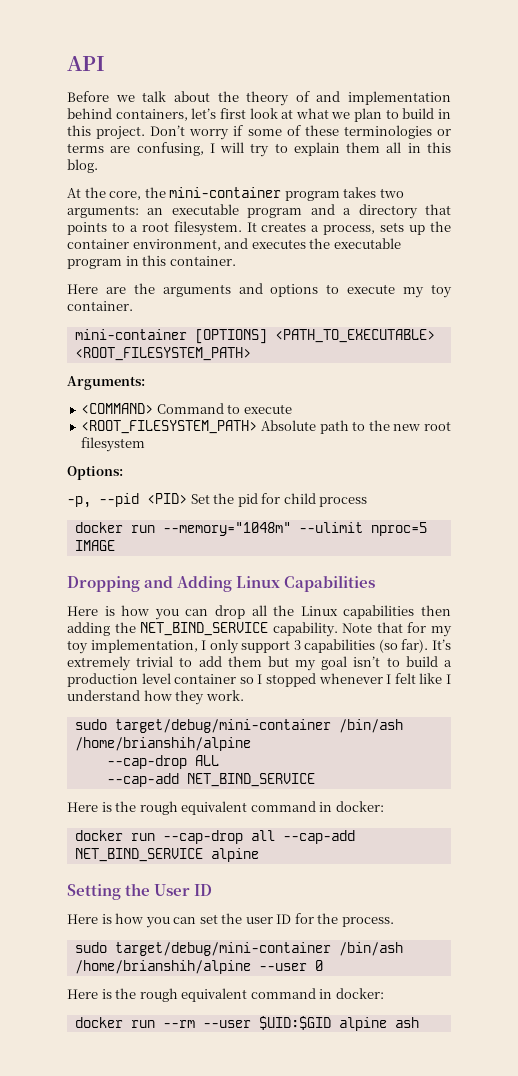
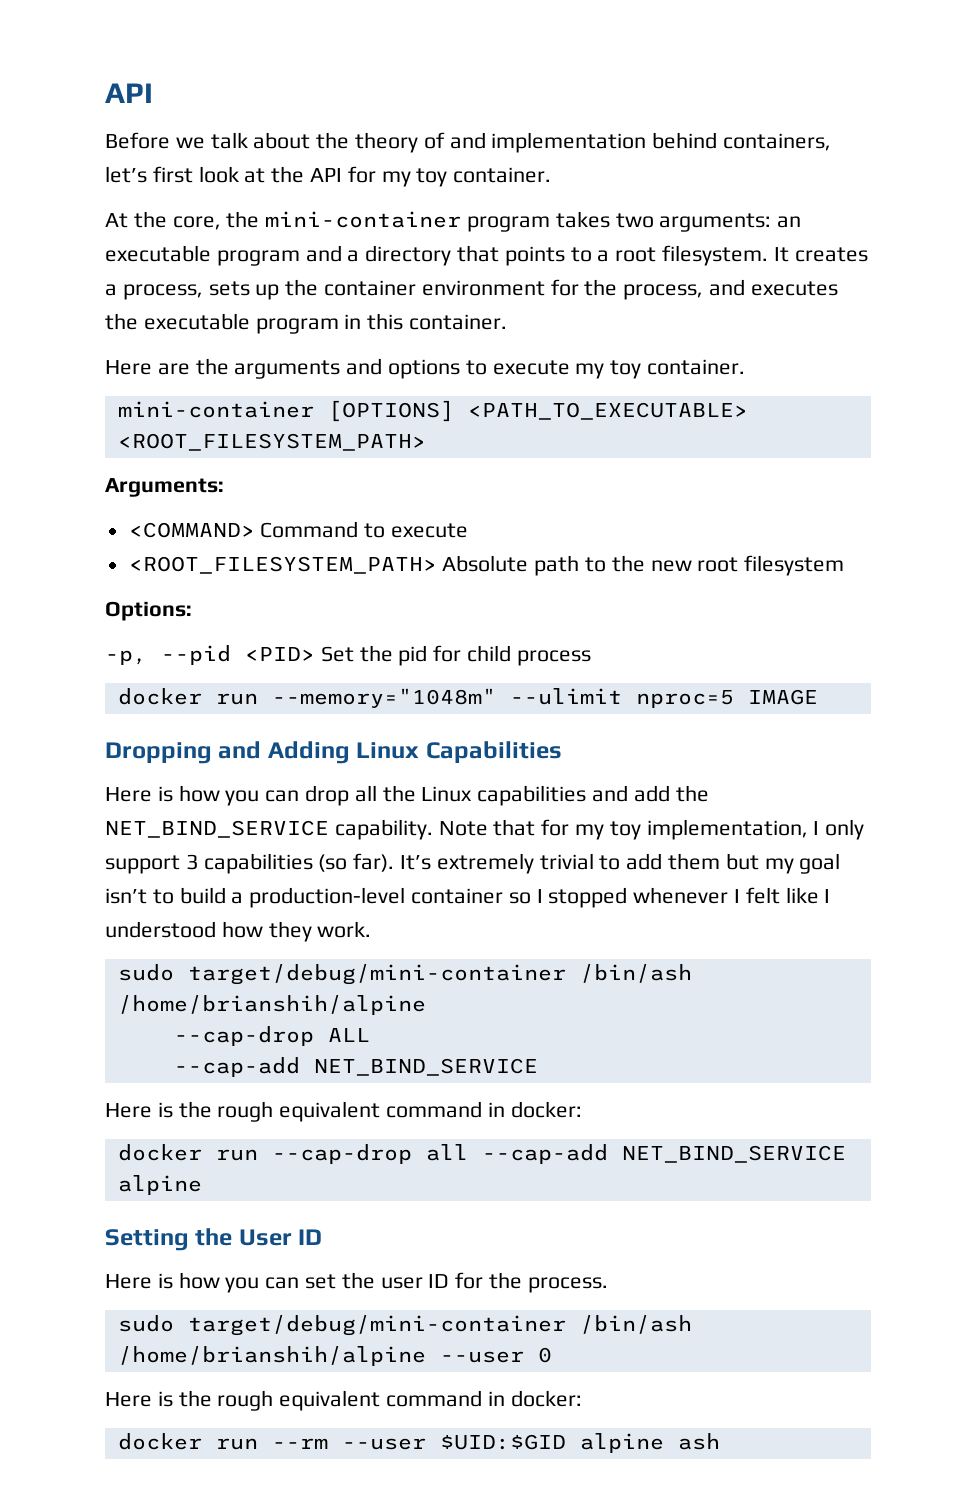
- Before we talk about the theory of and implementation behind containers, let’s first look at what we plan to build in this project. Don’t worry if some of these terminologies or terms are confusing, I will try to explain them all in this blog.
+ Before we talk about the theory of and implementation behind containers, let’s first look at the API for my toy container.
- It creates a process, sets up the container environment, and executes the executable program in this container.
+ It creates a process, sets up the container environment for the process, and executes the executable program in this container.
- Here is how you can drop all the Linux capabilities then adding the NET_BIND_SERVICE capability.
+ Here is how you can drop all the Linux capabilities and add the NET_BIND_SERVICE capability.
- It’s extremely trivial to add them but my goal isn’t to build a production level container so I stopped whenever I felt like I understand how they work.
+ It’s extremely trivial to add them but my goal isn’t to build a production-level container so I stopped whenever I felt like I understood how they work.

